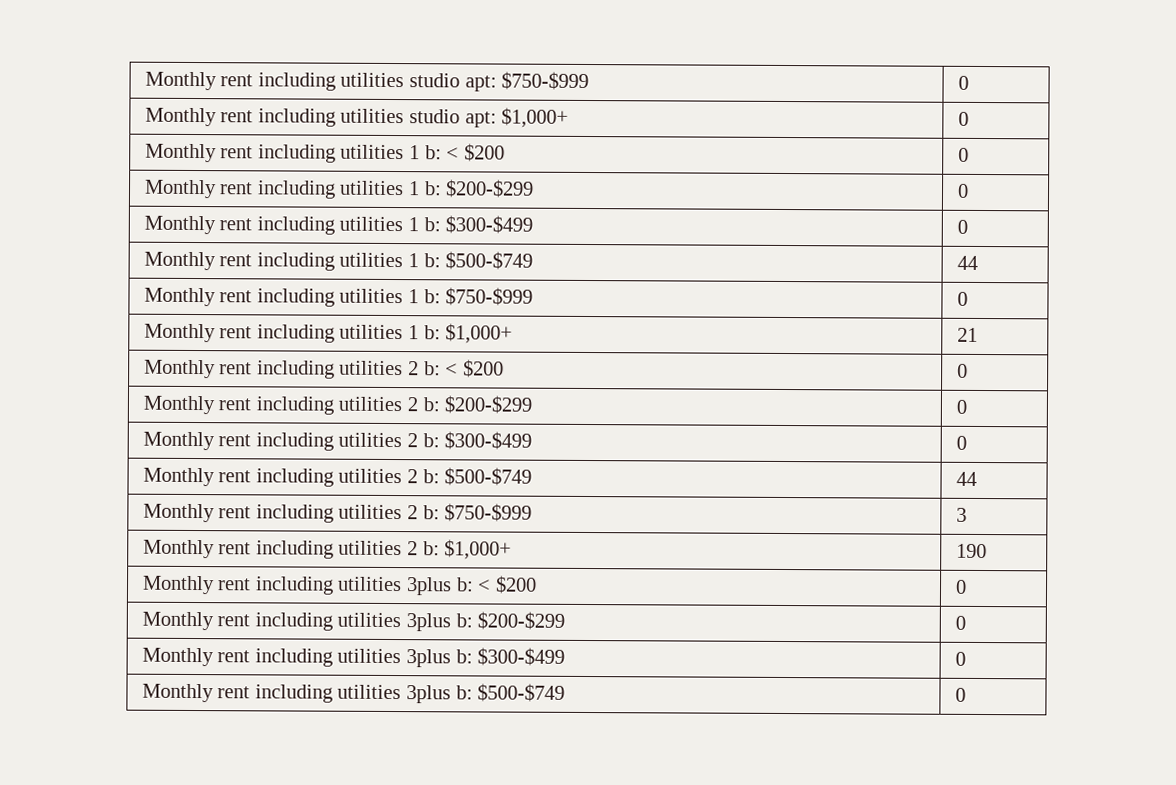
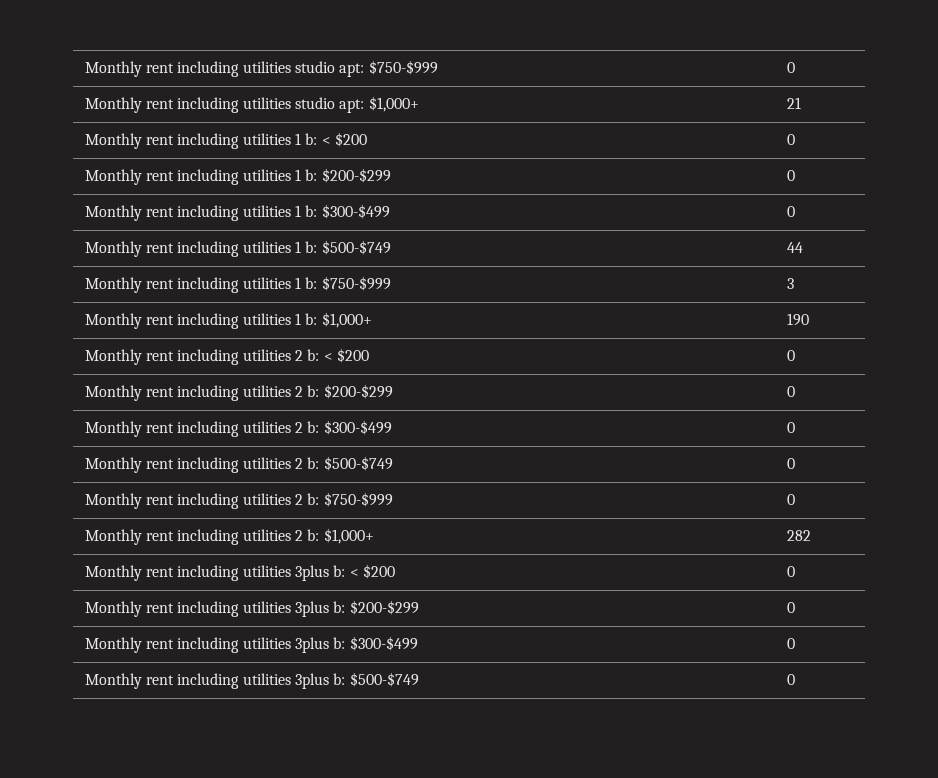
- Monthly rent including utilities studio apt: $1,000+ | 0
+ Monthly rent including utilities studio apt: $1,000+ | 21
- Monthly rent including utilities 1 b: $750-$999 | 0
+ Monthly rent including utilities 1 b: $750-$999 | 3
- Monthly rent including utilities 1 b: $1,000+ | 21
+ Monthly rent including utilities 1 b: $1,000+ | 190
- Monthly rent including utilities 2 b: $500-$749 | 44
+ Monthly rent including utilities 2 b: $500-$749 | 0
- Monthly rent including utilities 2 b: $750-$999 | 3
+ Monthly rent including utilities 2 b: $750-$999 | 0
- Monthly rent including utilities 2 b: $1,000+ | 190
+ Monthly rent including utilities 2 b: $1,000+ | 282

